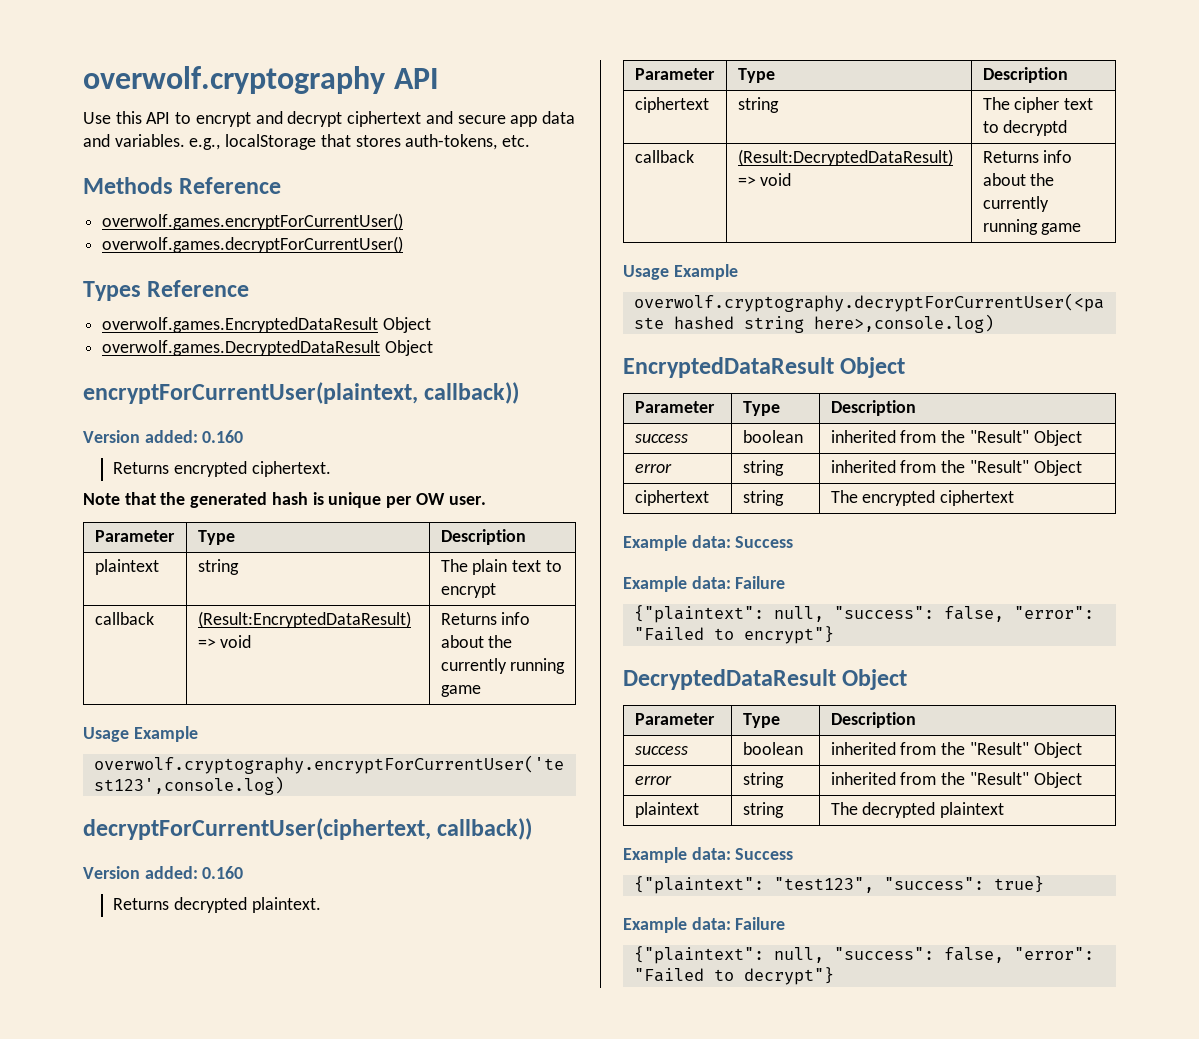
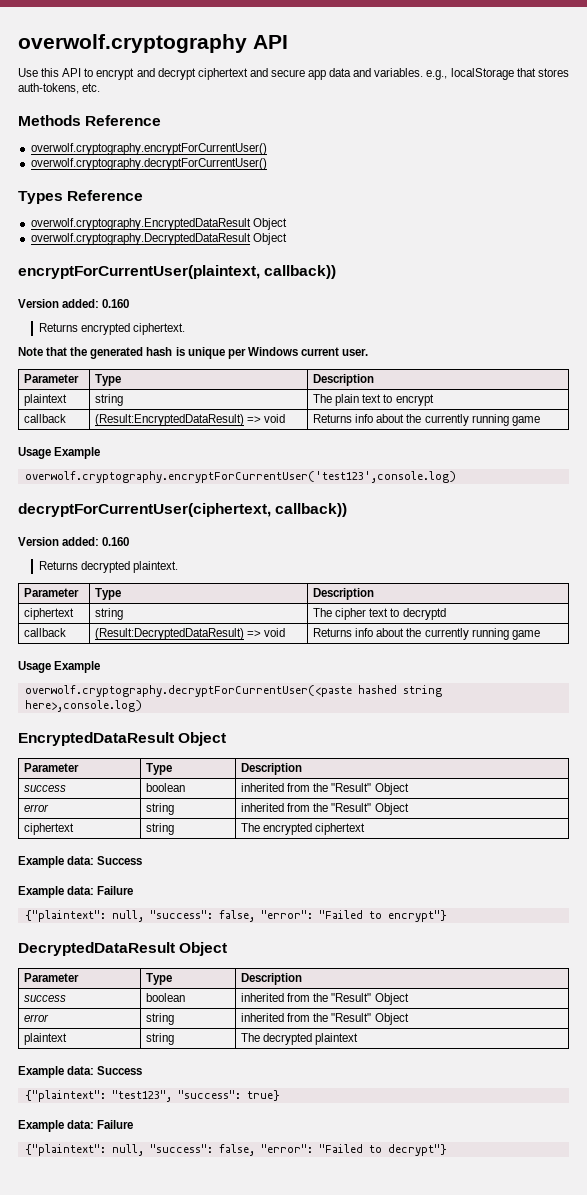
- overwolf.games.encryptForCurrentUser()
- overwolf.games.decryptForCurrentUser()
+ overwolf.cryptography.encryptForCurrentUser()
+ overwolf.cryptography.decryptForCurrentUser()
- overwolf.games.EncryptedDataResult Object
- overwolf.games.DecryptedDataResult Object
+ overwolf.cryptography.EncryptedDataResult Object
+ overwolf.cryptography.DecryptedDataResult Object
- Note that the generated hash is unique per OW user.
+ Note that the generated hash is unique per Windows current user.

